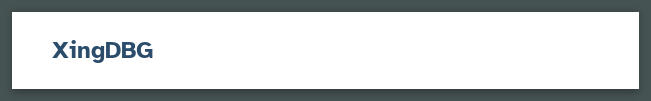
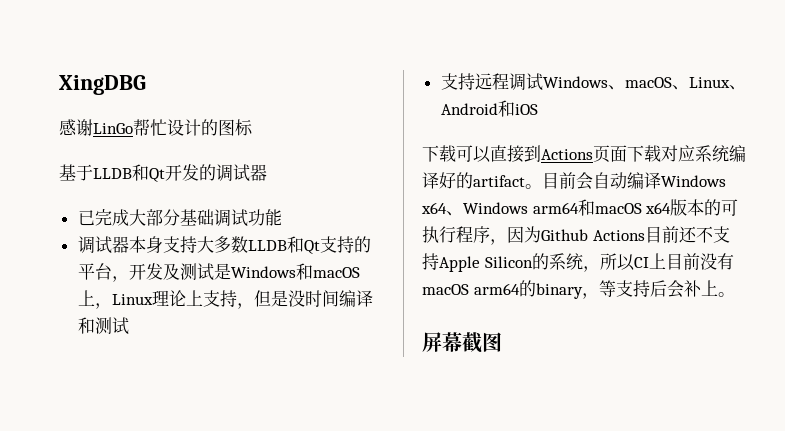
+ 感谢LinGo帮忙设计的图标
+ 基于LLDB和Qt开发的调试器
+ 已完成大部分基础调试功能
+ 调试器本身支持大多数LLDB和Qt支持的平台，开发及测试是Windows和macOS上，Linux理论上支持，但是没时间编译和测试
+ 支持远程调试Windows、macOS、Linux、Android和iOS
+ 下载可以直接到Actions页面下载对应系统编译好的artifact。目前会自动编译Windows x64、Windows arm64和macOS x64版本的可执行程序，因为Github Actions目前还不支持Apple Silicon的系统，所以CI上目前没有macOS arm64的binary，等支持后会补上。
+ 屏幕截图

